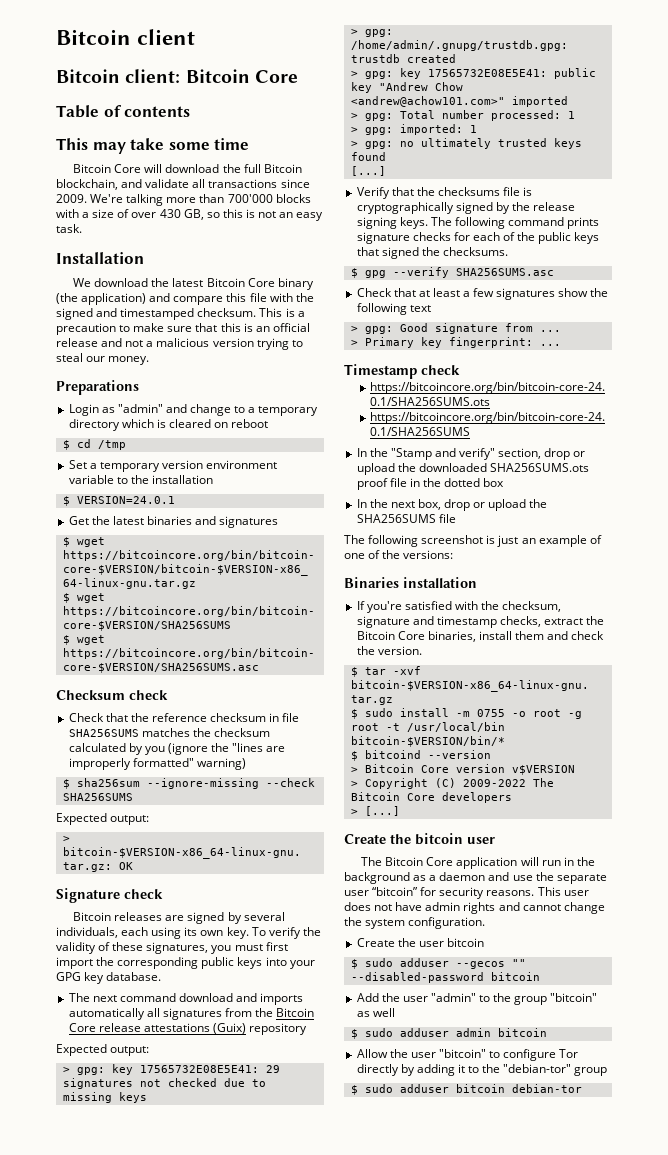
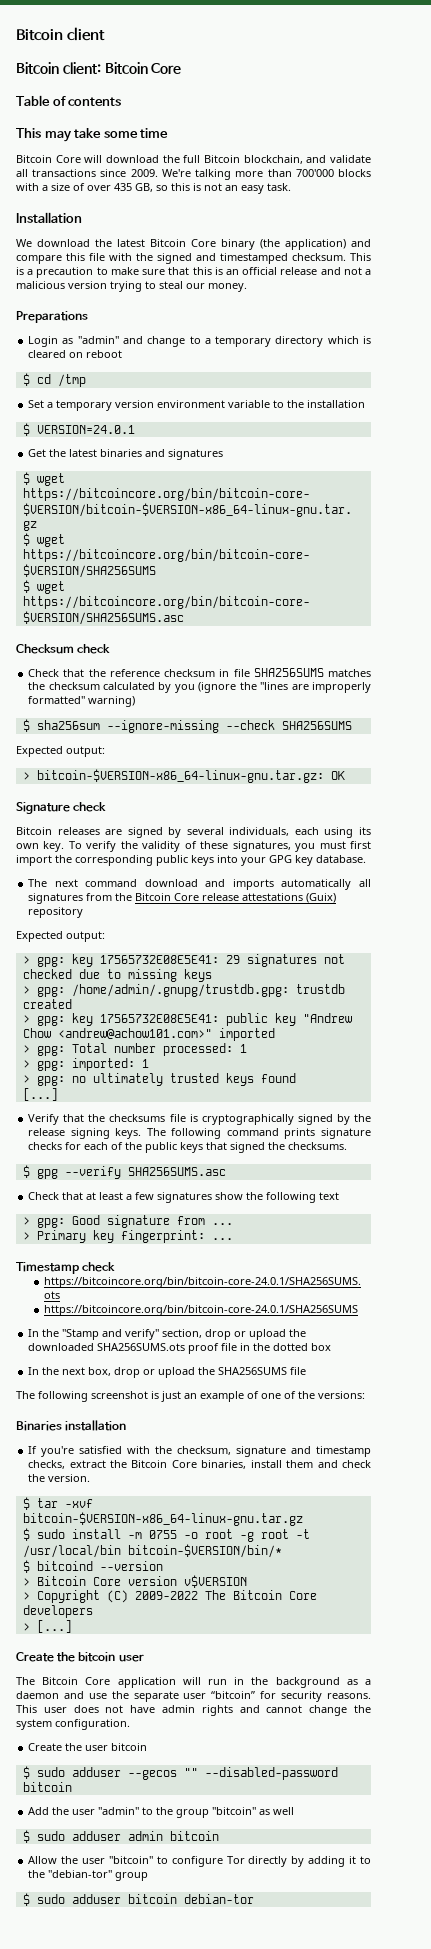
- We're talking more than 700'000 blocks with a size of over 430 GB, so this is not an easy task.
+ We're talking more than 700'000 blocks with a size of over 435 GB, so this is not an easy task.

